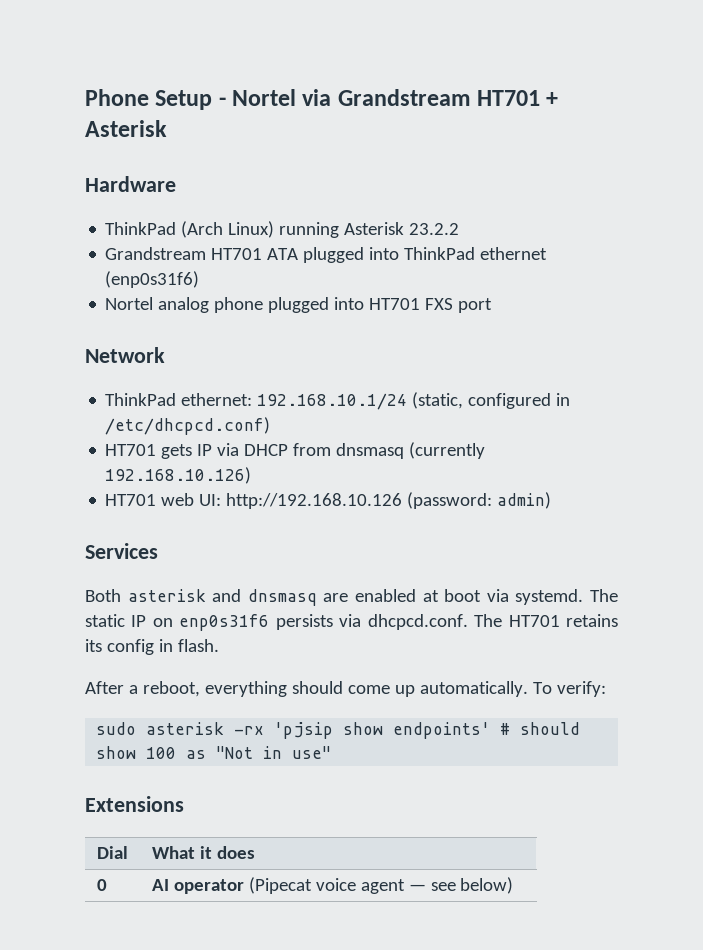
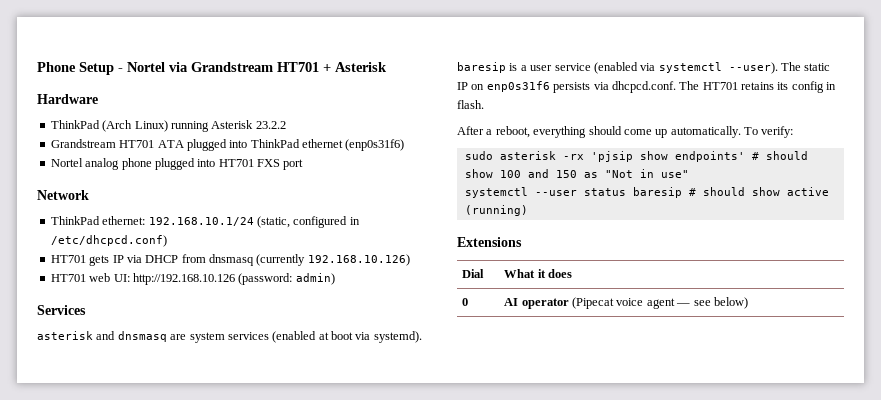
- Both asterisk and dnsmasq are enabled at boot via systemd.
+ asterisk and dnsmasq are system services (enabled at boot via systemd). baresip is a user service (enabled via systemctl --user).
- sudo asterisk -rx 'pjsip show endpoints' # should show 100 as "Not in use"
+ sudo asterisk -rx 'pjsip show endpoints' # should show 100 and 150 as "Not in use"
+ systemctl --user status baresip # should show active (running)

